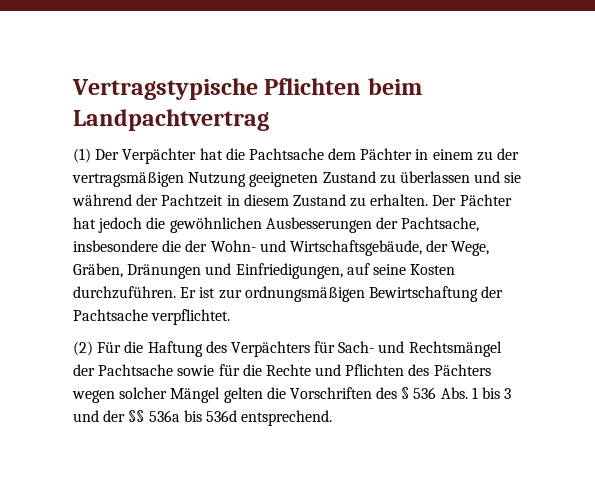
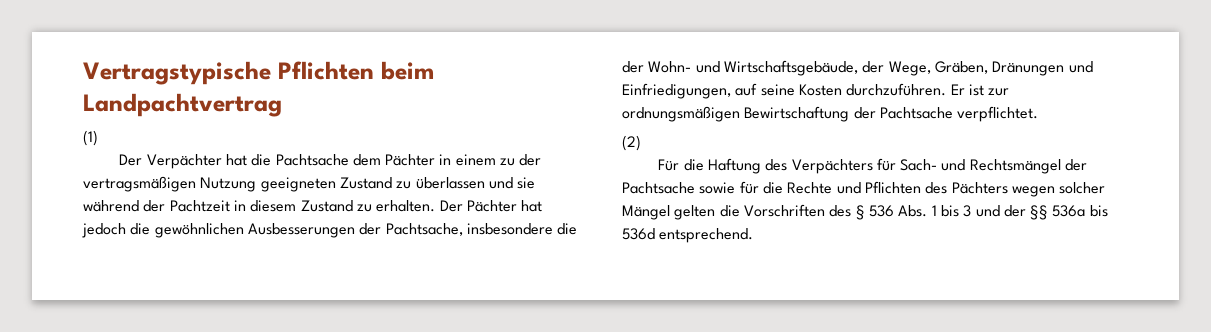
- (1) Der Verpächter hat die Pachtsache dem Pächter in einem zu der vertragsmäßigen Nutzung geeigneten Zustand zu überlassen und sie während der Pachtzeit in diesem Zustand zu erhalten.
+ (1)
+ Der Verpächter hat die Pachtsache dem Pächter in einem zu der vertragsmäßigen Nutzung geeigneten Zustand zu überlassen und sie während der Pachtzeit in diesem Zustand zu erhalten.
- (2) Für die Haftung des Verpächters für Sach- und Rechtsmängel der Pachtsache sowie für die Rechte und Pflichten des Pächters wegen solcher Mängel gelten die Vorschriften des § 536 Abs. 1 bis 3 und der §§ 536a bis 536d entsprechend.
+ (2)
+ Für die Haftung des Verpächters für Sach- und Rechtsmängel der Pachtsache sowie für die Rechte und Pflichten des Pächters wegen solcher Mängel gelten die Vorschriften des § 536 Abs. 1 bis 3 und der §§ 536a bis 536d entsprechend.

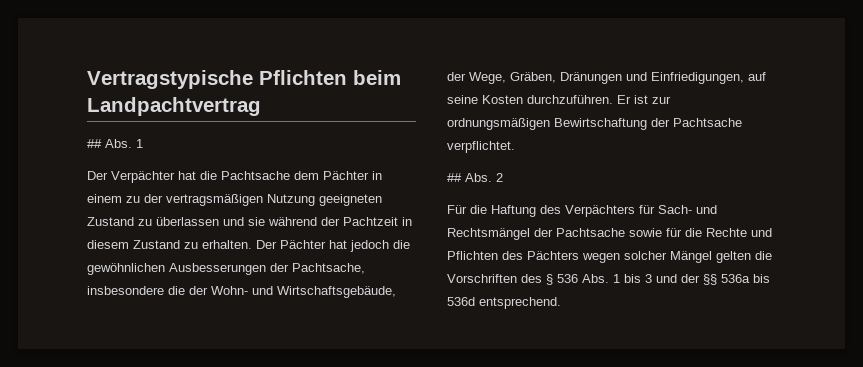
- (1)
+ ## Abs. 1
- (2)
+ ## Abs. 2

